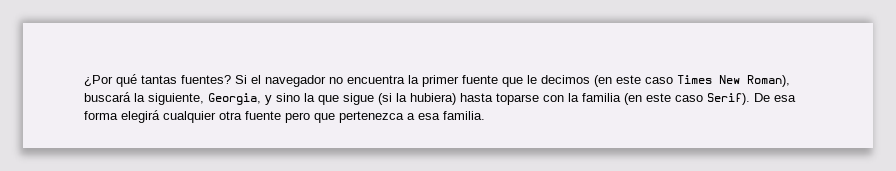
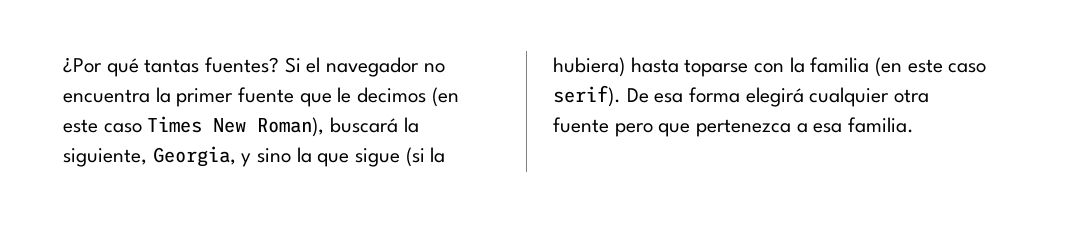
- Si el navegador no encuentra la primer fuente que le decimos (en este caso Times New Roman), buscará la siguiente, Georgia, y sino la que sigue (si la hubiera) hasta toparse con la familia (en este caso Serif).
+ Si el navegador no encuentra la primer fuente que le decimos (en este caso Times New Roman), buscará la siguiente, Georgia, y sino la que sigue (si la hubiera) hasta toparse con la familia (en este caso serif).

